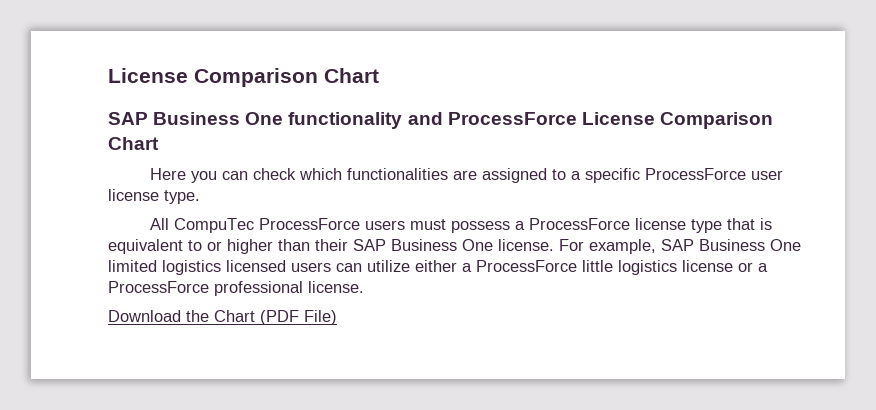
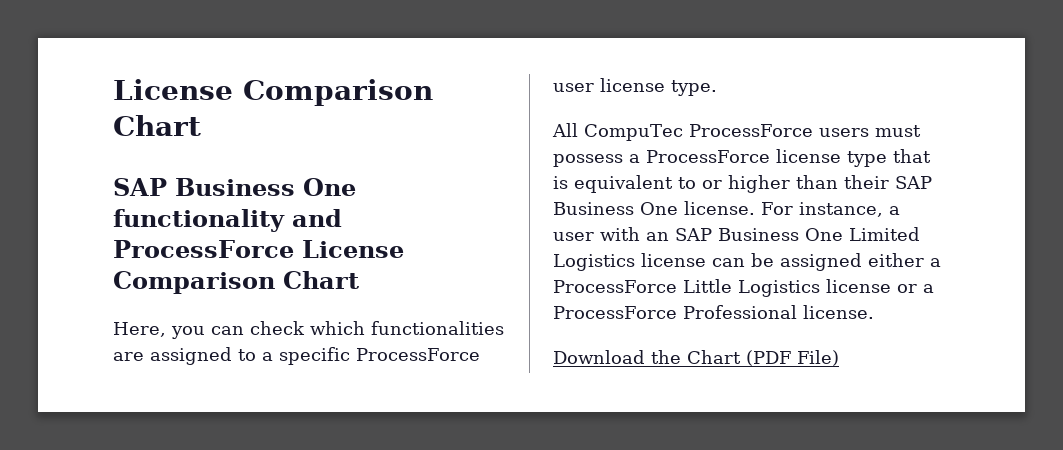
- Here you can check which functionalities are assigned to a specific ProcessForce user license type.
+ Here, you can check which functionalities are assigned to a specific ProcessForce user license type.
- For example, SAP Business One limited logistics licensed users can utilize either a ProcessForce little logistics license or a ProcessForce professional license.
+ For instance, a user with an SAP Business One Limited Logistics license can be assigned either a ProcessForce Little Logistics license or a ProcessForce Professional license.

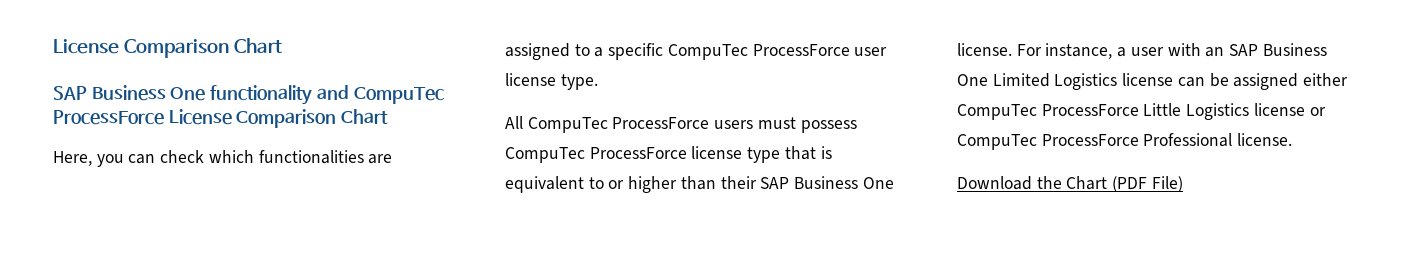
- SAP Business One functionality and ProcessForce License Comparison Chart
+ SAP Business One functionality and CompuTec ProcessForce License Comparison Chart
- Here, you can check which functionalities are assigned to a specific ProcessForce user license type.
+ Here, you can check which functionalities are assigned to a specific CompuTec ProcessForce user license type.
- All CompuTec ProcessForce users must possess a ProcessForce license type that is equivalent to or higher than their SAP Business One license.
+ All CompuTec ProcessForce users must possess CompuTec ProcessForce license type that is equivalent to or higher than their SAP Business One license.
- For instance, a user with an SAP Business One Limited Logistics license can be assigned either a ProcessForce Little Logistics license or a ProcessForce Professional license.
+ For instance, a user with an SAP Business One Limited Logistics license can be assigned either CompuTec ProcessForce Little Logistics license or CompuTec ProcessForce Professional license.

